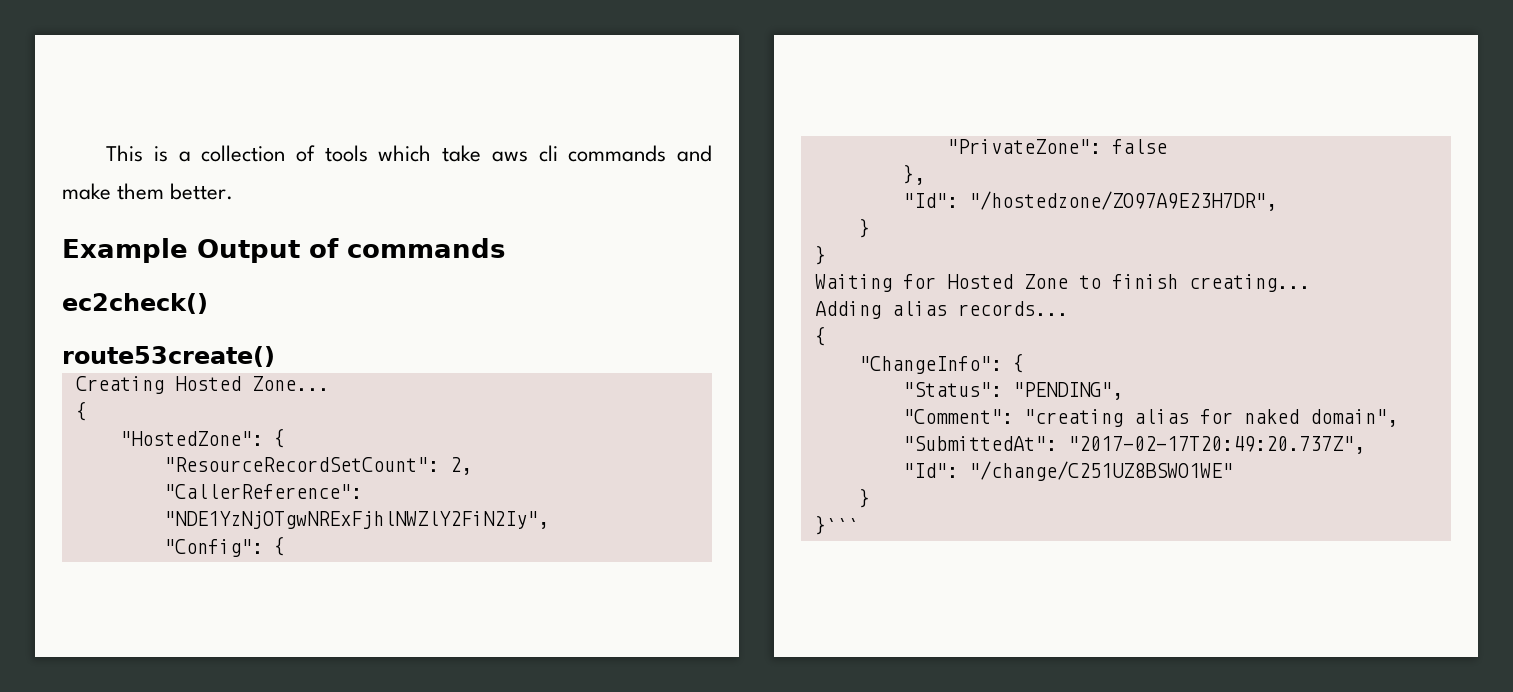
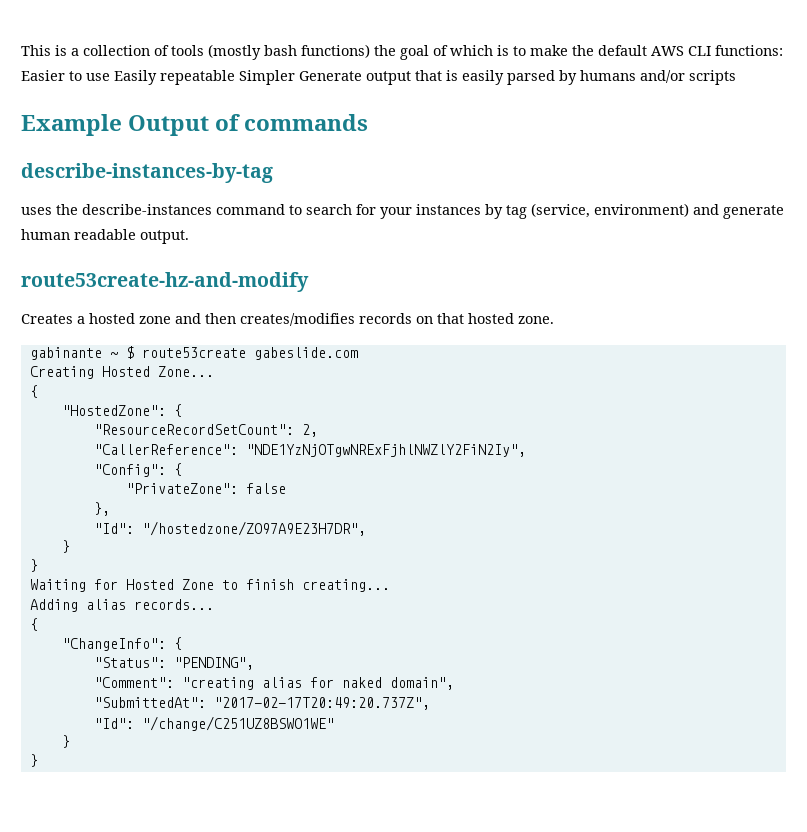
- This is a collection of tools which take aws cli commands and make them better.
+ This is a collection of tools (mostly bash functions) the goal of which is to make the default AWS CLI functions: Easier to use Easily repeatable Simpler Generate output that is easily parsed by humans and/or scripts
  Example Output of commands
- ec2check()
- route53create()
+ describe-instances-by-tag
+ uses the describe-instances command to search for your instances by tag (service, environment) and generate human readable output.
+ route53create-hz-and-modify
+ Creates a hosted zone and then creates/modifies records on that hosted zone.
+ gabinante ~ $ route53create gabeslide.com
  "Id": "/change/C251UZ8BSWO1WE"
  }
- }```
+ }

